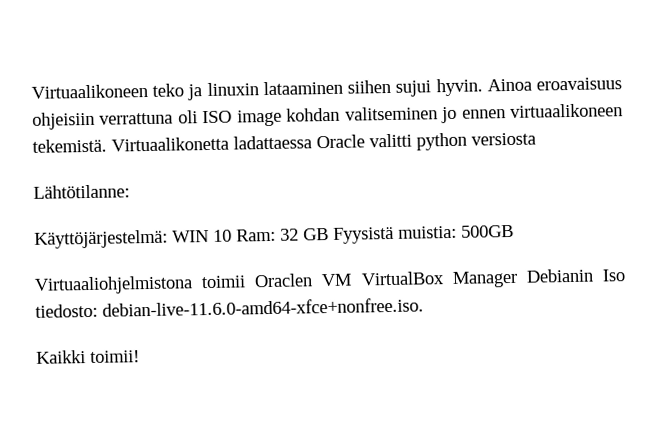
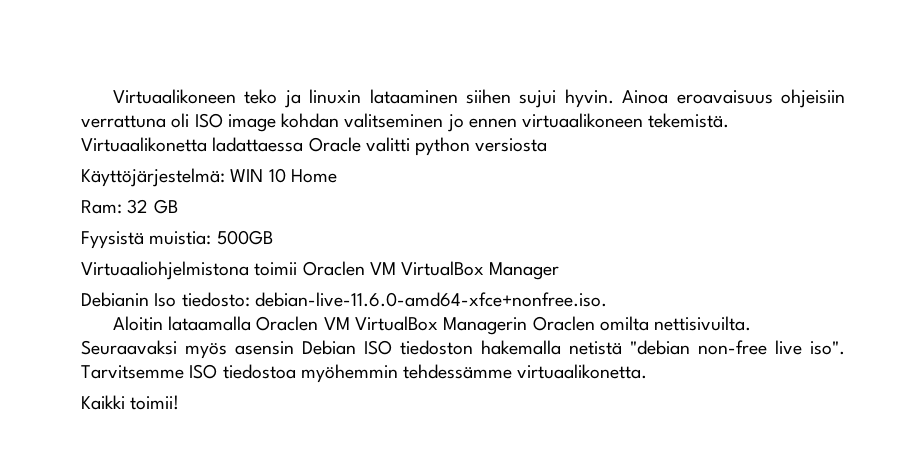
- Lähtötilanne:
- Käyttöjärjestelmä: WIN 10 Ram: 32 GB Fyysistä muistia: 500GB
+ Käyttöjärjestelmä: WIN 10 Home
+ Ram: 32 GB
+ Fyysistä muistia: 500GB
- Virtuaaliohjelmistona toimii Oraclen VM VirtualBox Manager Debianin Iso tiedosto: debian-live-11.6.0-amd64-xfce+nonfree.iso.
+ Virtuaaliohjelmistona toimii Oraclen VM VirtualBox Manager
+ Debianin Iso tiedosto: debian-live-11.6.0-amd64-xfce+nonfree.iso.
+ Aloitin lataamalla Oraclen VM VirtualBox Managerin Oraclen omilta nettisivuilta. Seuraavaksi myös asensin Debian ISO tiedoston hakemalla netistä "debian non-free live iso". Tarvitsemme ISO tiedostoa myöhemmin tehdessämme virtuaalikonetta.

